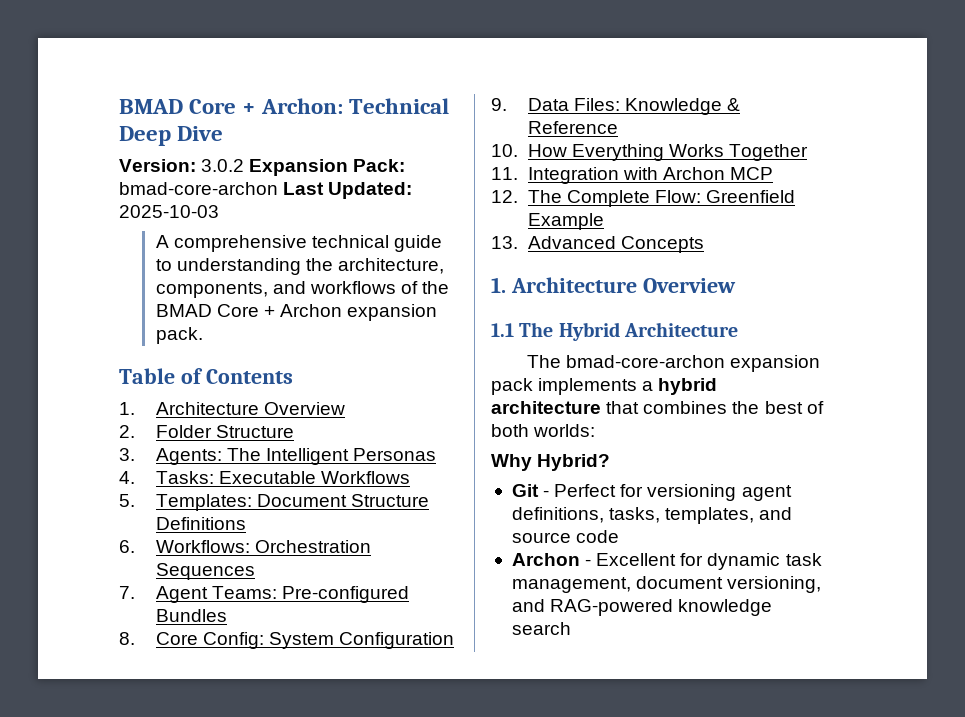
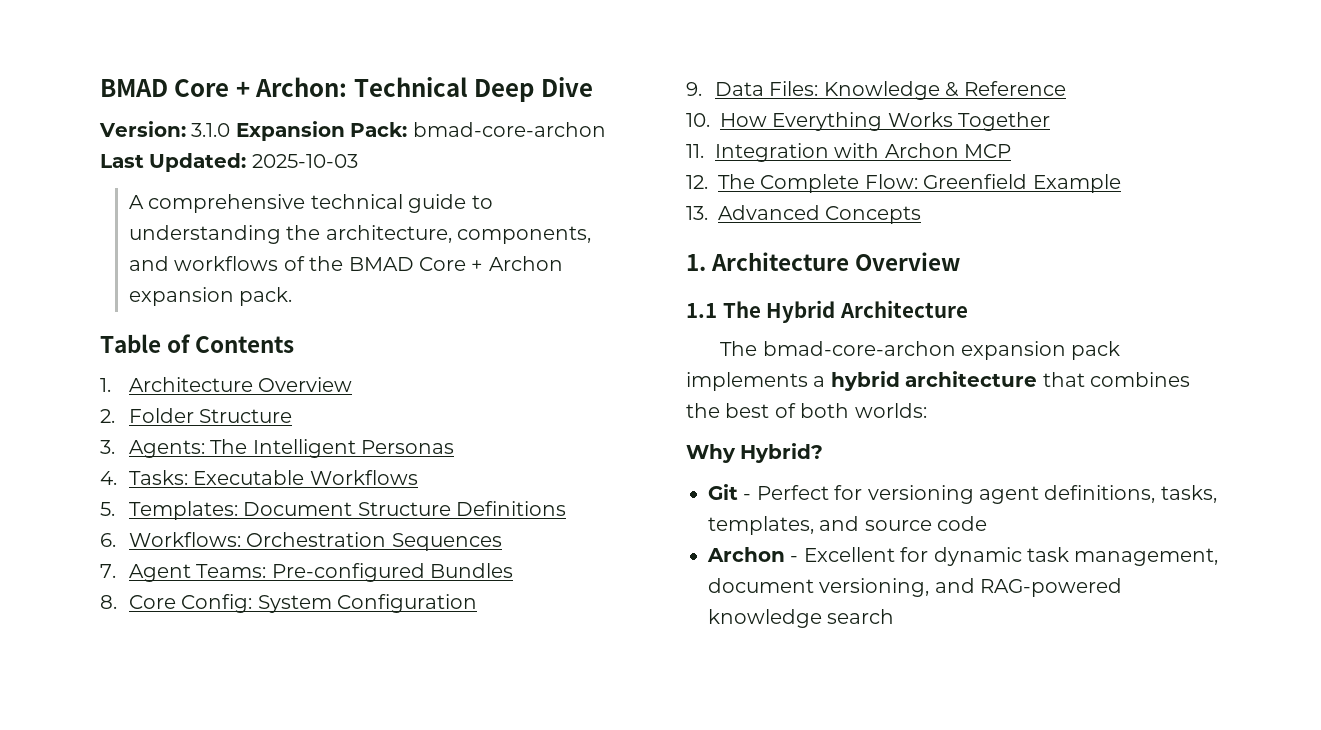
- Version: 3.0.2 Expansion Pack: bmad-core-archon Last Updated: 2025-10-03
+ Version: 3.1.0 Expansion Pack: bmad-core-archon Last Updated: 2025-10-03

